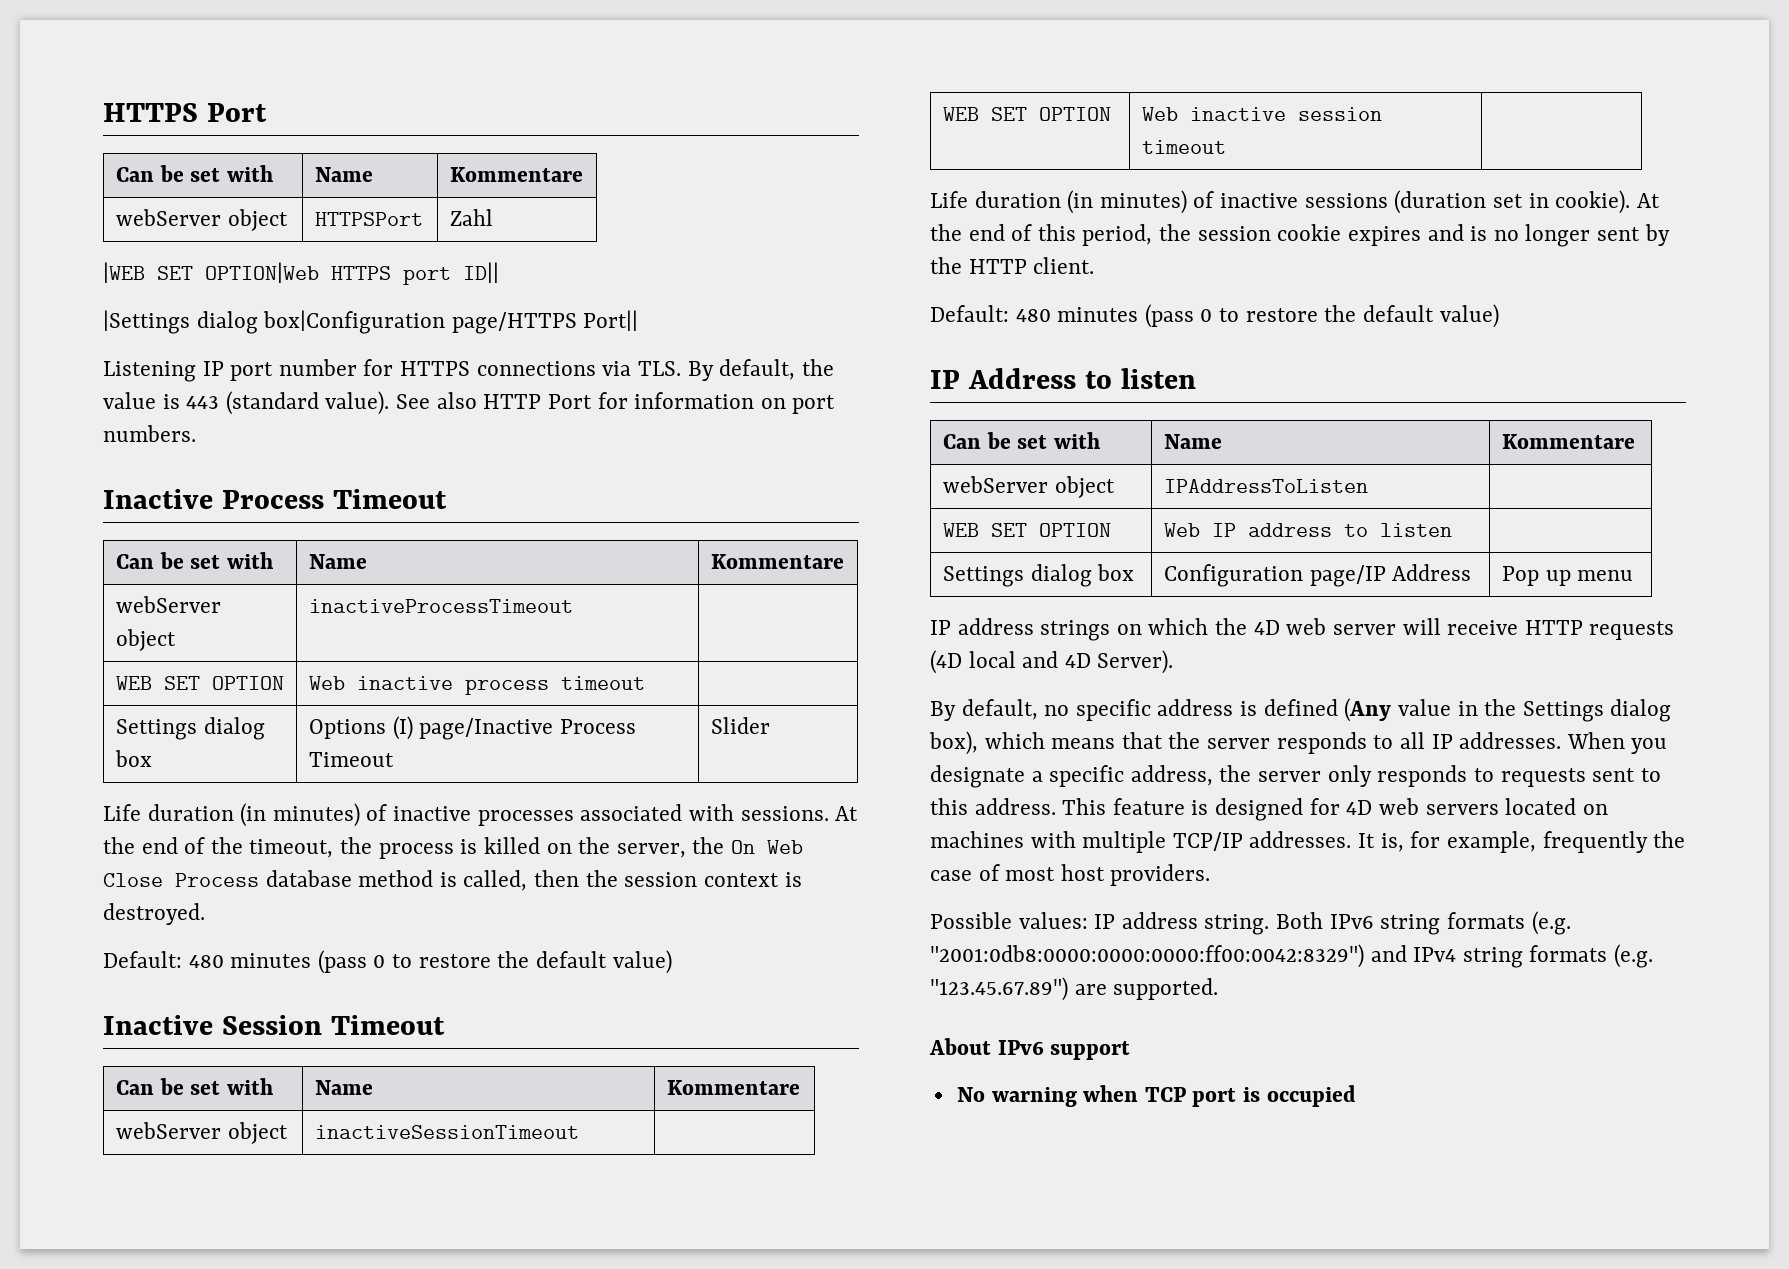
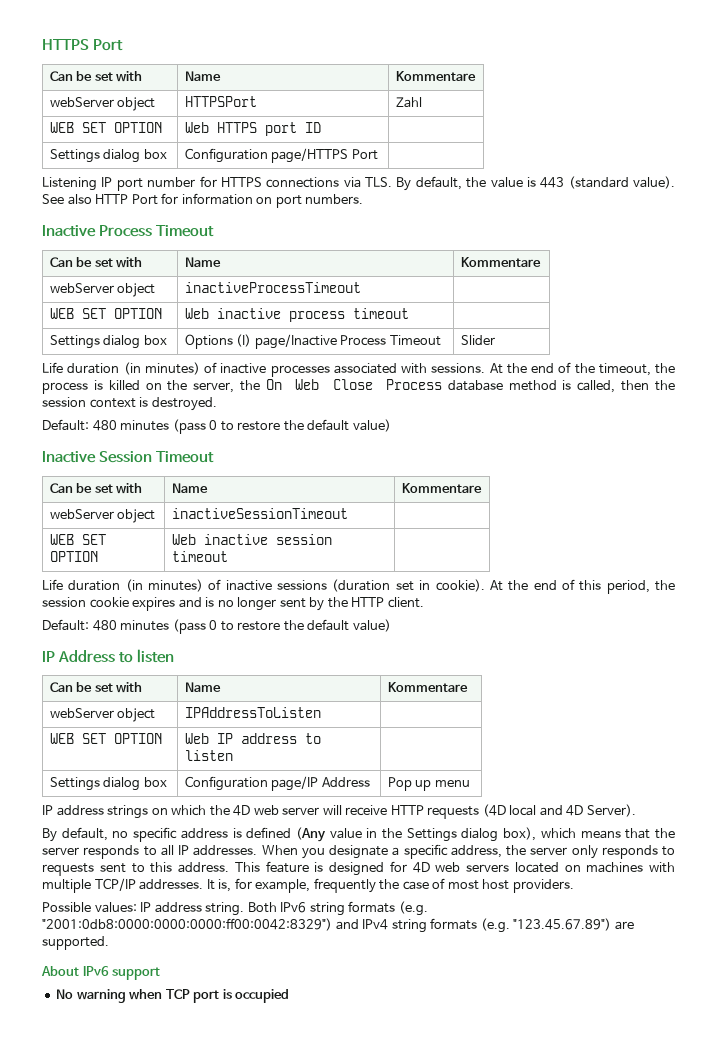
- |WEB SET OPTION|Web HTTPS port ID||
- |Settings dialog box|Configuration page/HTTPS Port||
+ WEB SET OPTION | Web HTTPS port ID |
+ Settings dialog box | Configuration page/HTTPS Port |

